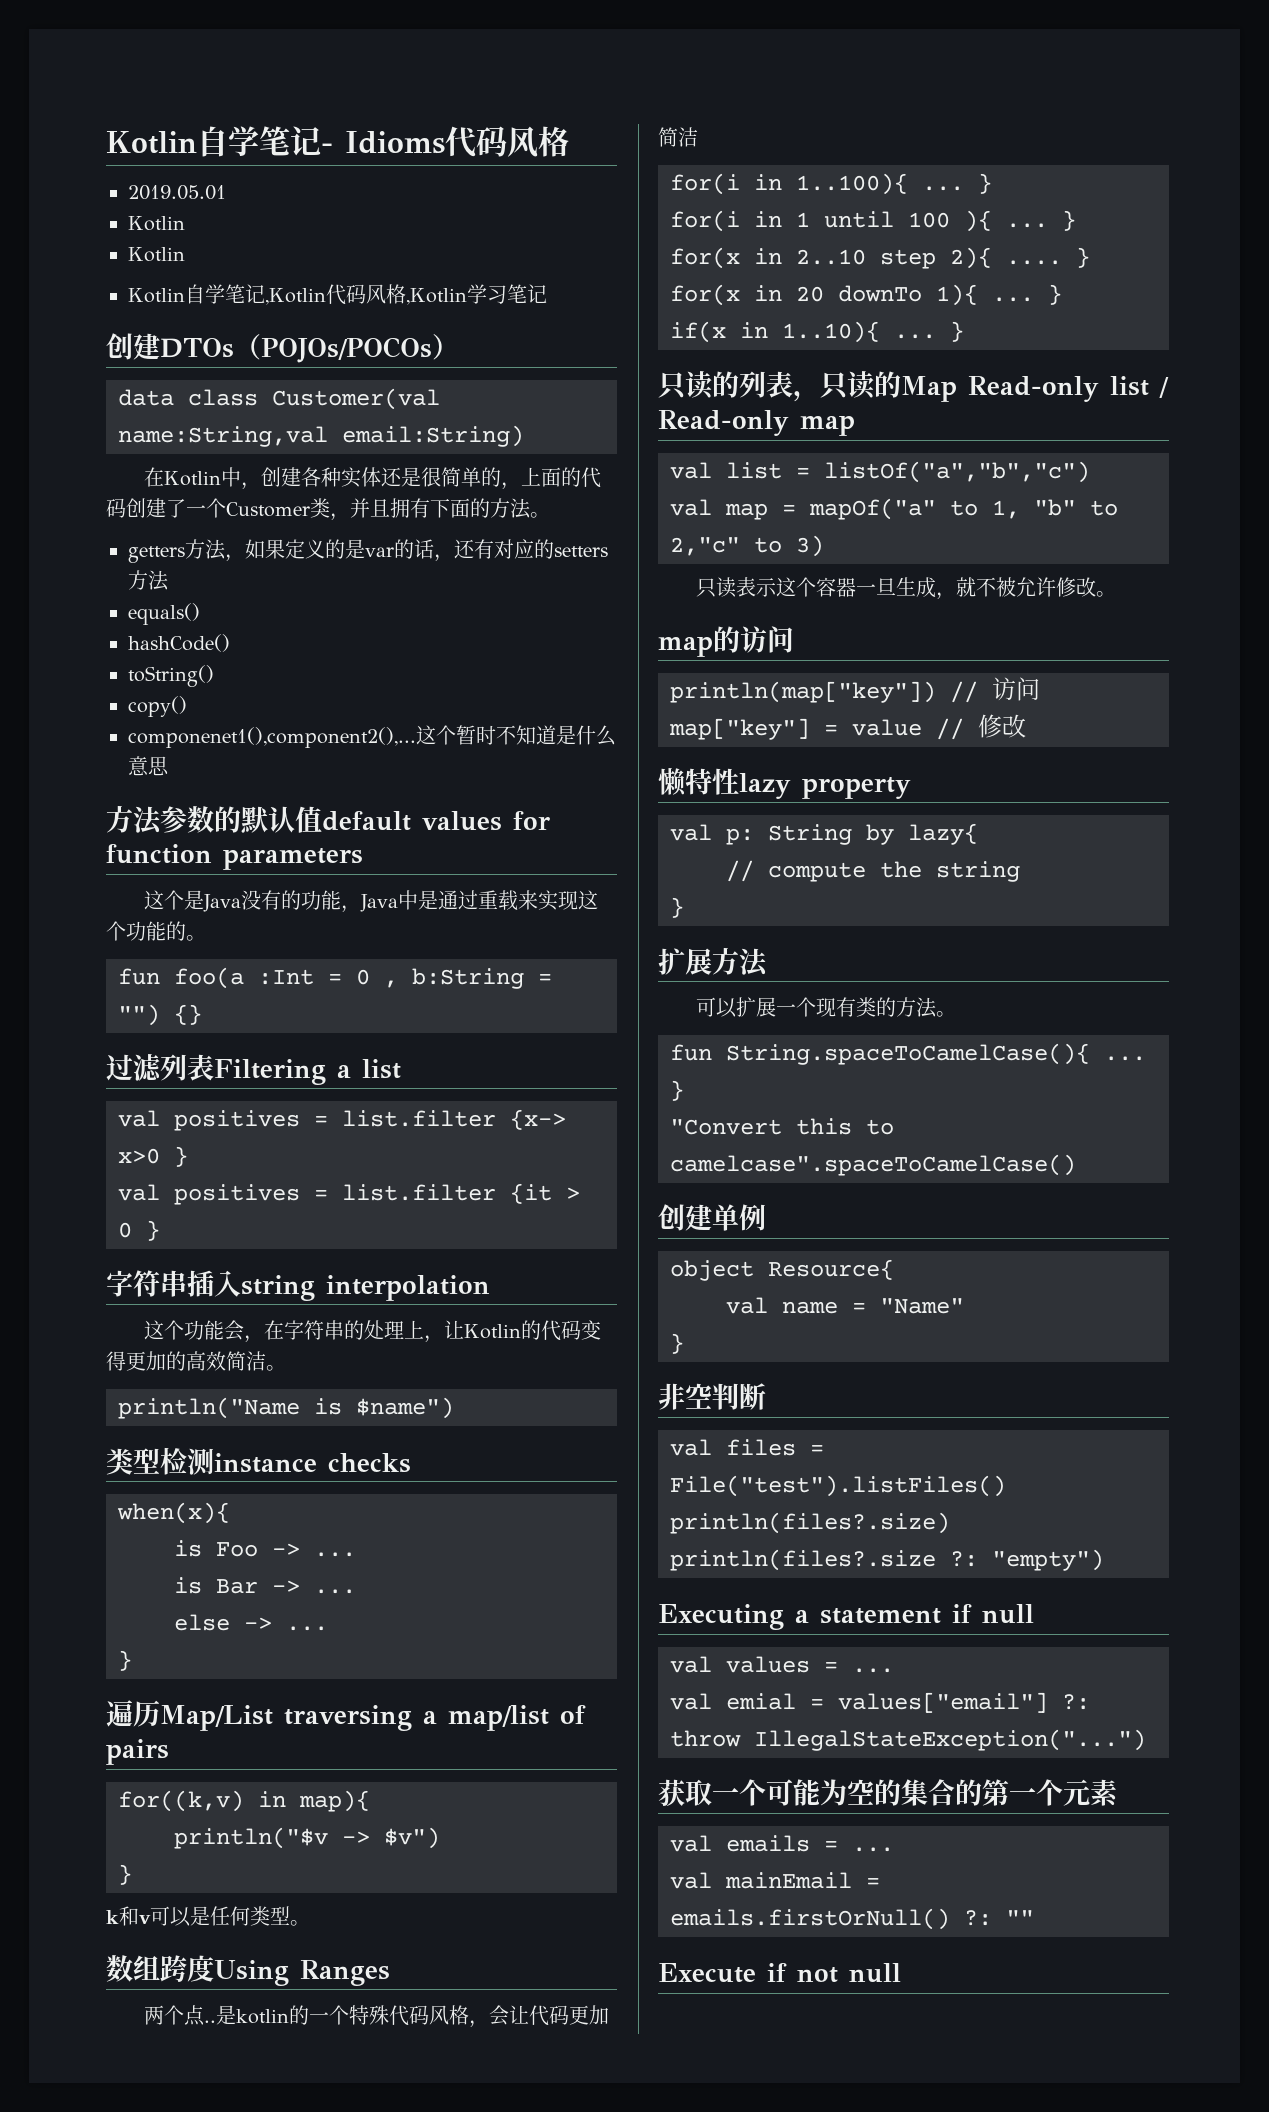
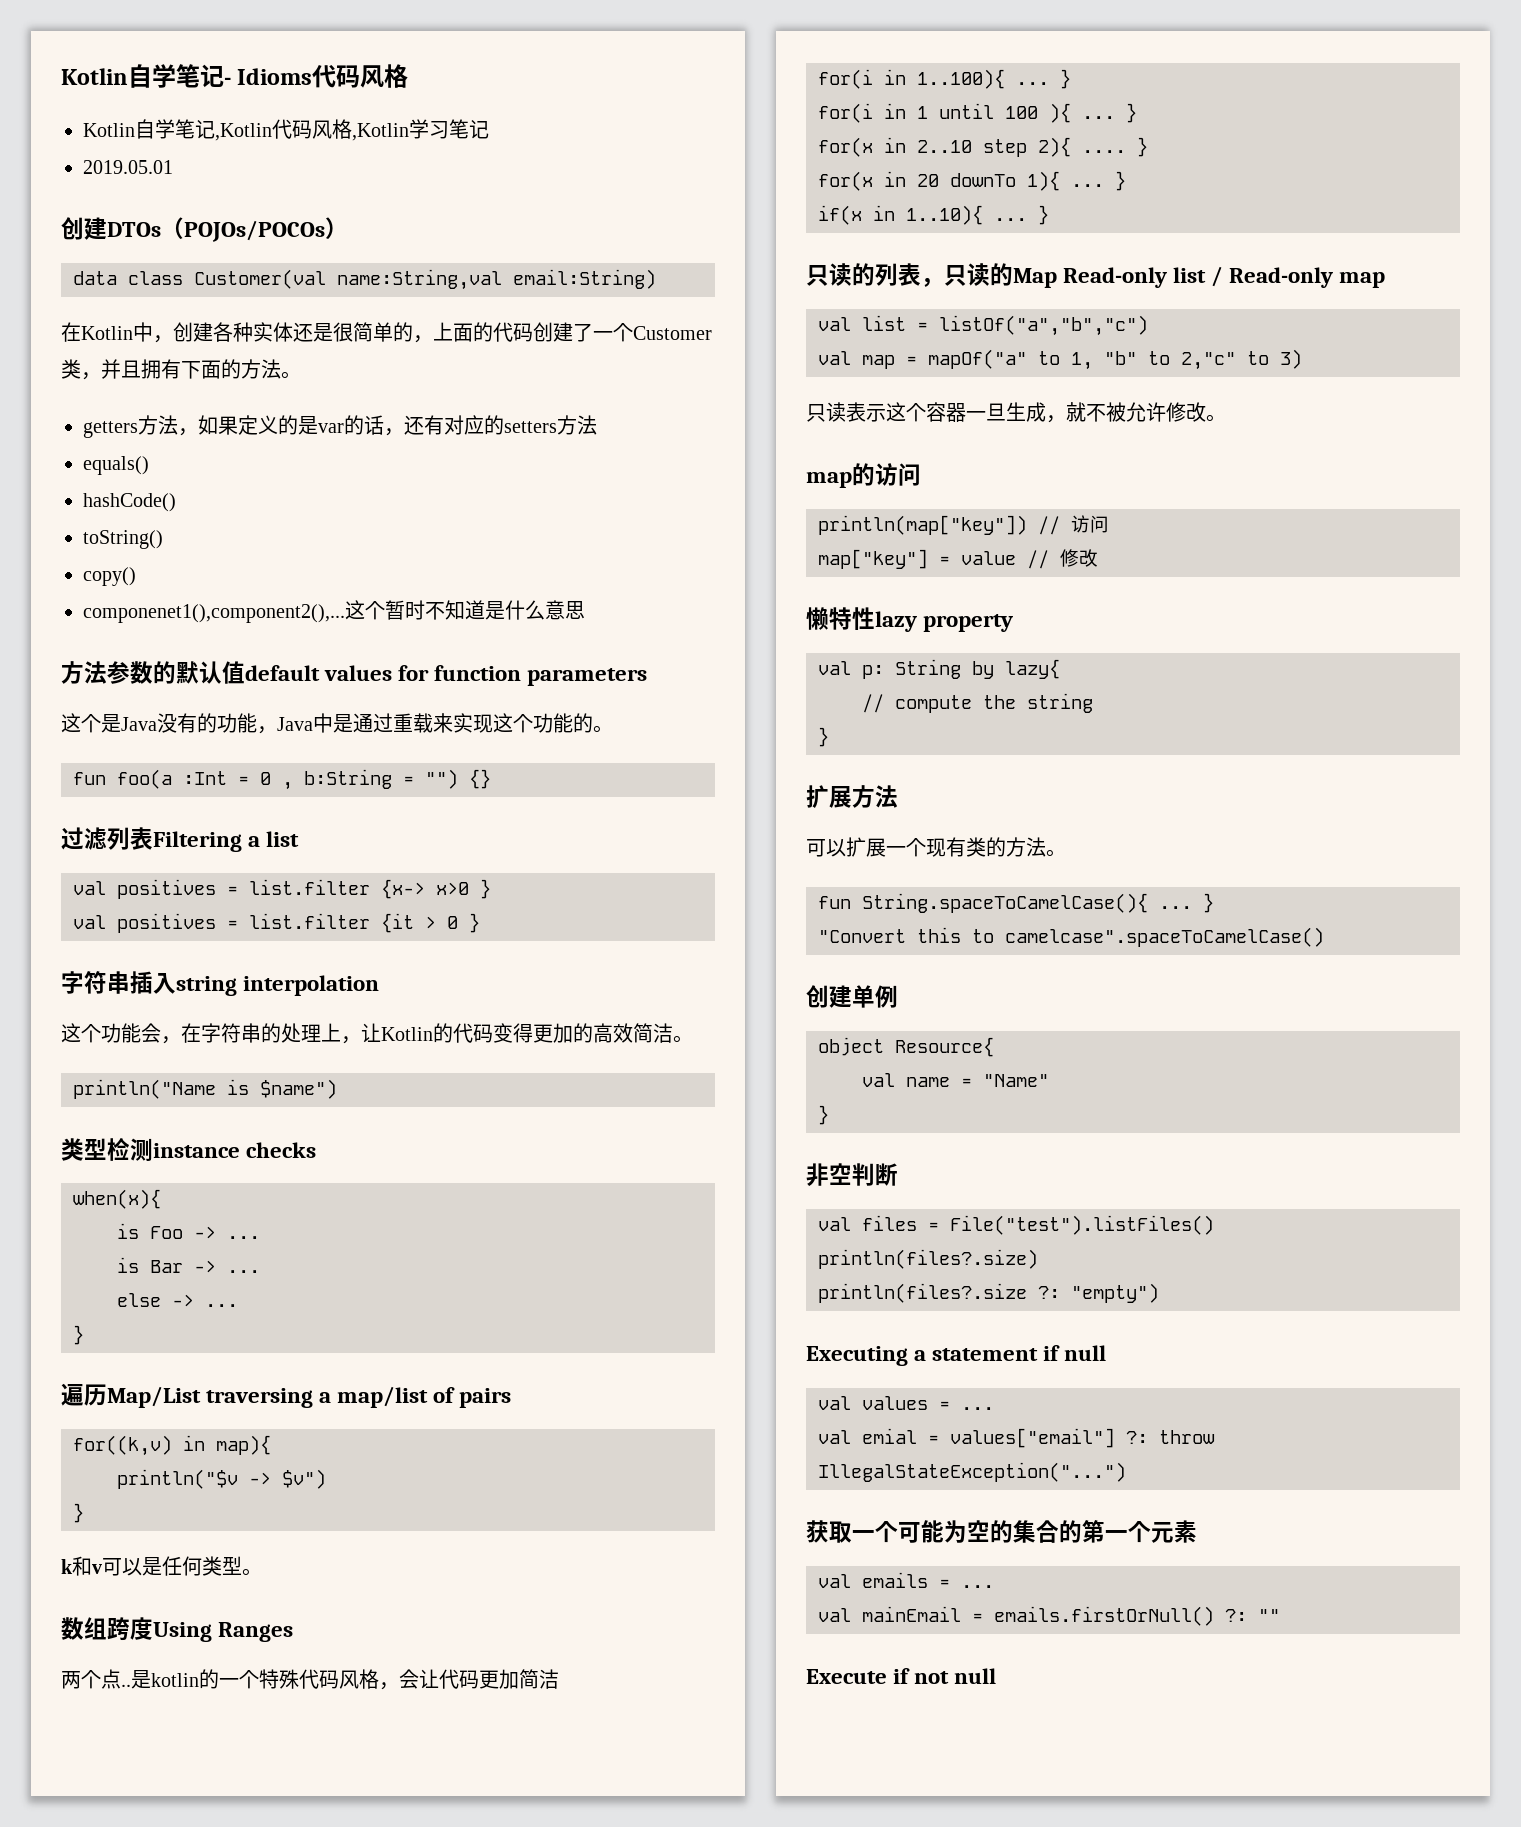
- 2019.05.01
- Kotlin
- Kotlin
+ 2019.05.01

